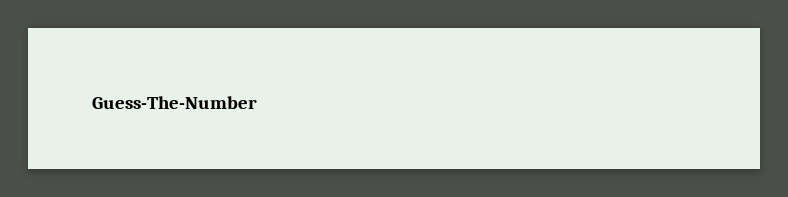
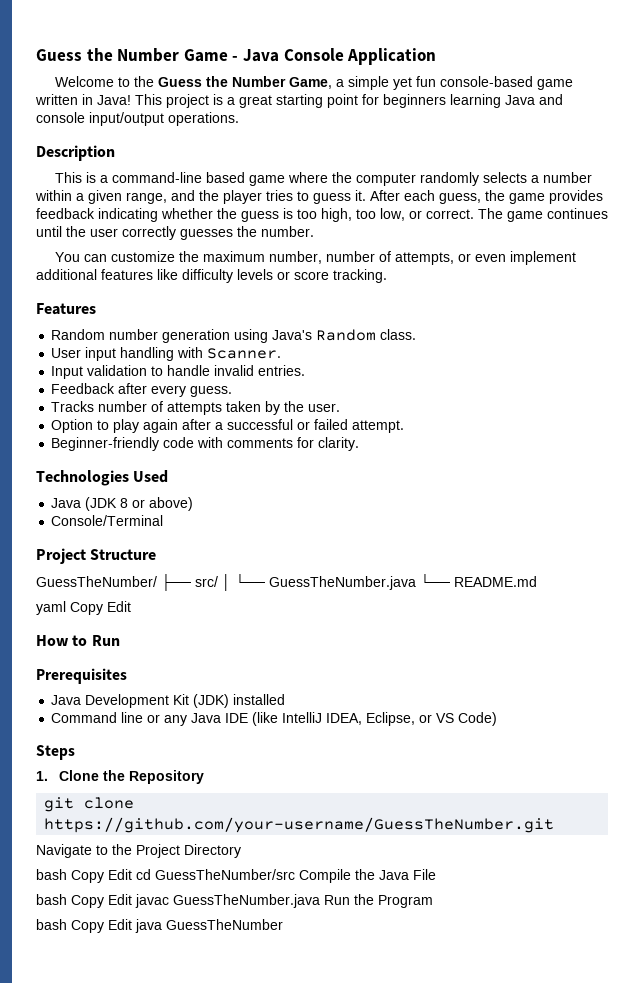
- Guess-The-Number
+ Guess the Number Game - Java Console Application
+ Welcome to the Guess the Number Game, a simple yet fun console-based game written in Java! This project is a great starting point for beginners learning Java and console input/output operations.
+ Description
+ This is a command-line based game where the computer randomly selects a number within a given range, and the player tries to guess it. After each guess, the game provides feedback indicating whether the guess is too high, too low, or correct. The game continues until the user correctly guesses the number.
+ You can customize the maximum number, number of attempts, or even implement additional features like difficulty levels or score tracking.
+ Features
+ Random number generation using Java's Random class.
+ User input handling with Scanner.
+ Input validation to handle invalid entries.
+ Feedback after every guess.
+ Tracks number of attempts taken by the user.
+ Option to play again after a successful or failed attempt.
+ Beginner-friendly code with comments for clarity.
+ Technologies Used
+ Java (JDK 8 or above)
+ Console/Terminal
+ Project Structure
+ GuessTheNumber/ ├── src/ │ └── GuessTheNumber.java └── README.md
+ yaml Copy Edit
+ How to Run
+ Prerequisites
+ Java Development Kit (JDK) installed
+ Command line or any Java IDE (like IntelliJ IDEA, Eclipse, or VS Code)
+ Steps
+ 1. Clone the Repository
+ git clone https://github.com/your-username/GuessTheNumber.git
+ Navigate to the Project Directory
+ bash Copy Edit cd GuessTheNumber/src Compile the Java File
+ bash Copy Edit javac GuessTheNumber.java Run the Program
+ bash Copy Edit java GuessTheNumber

